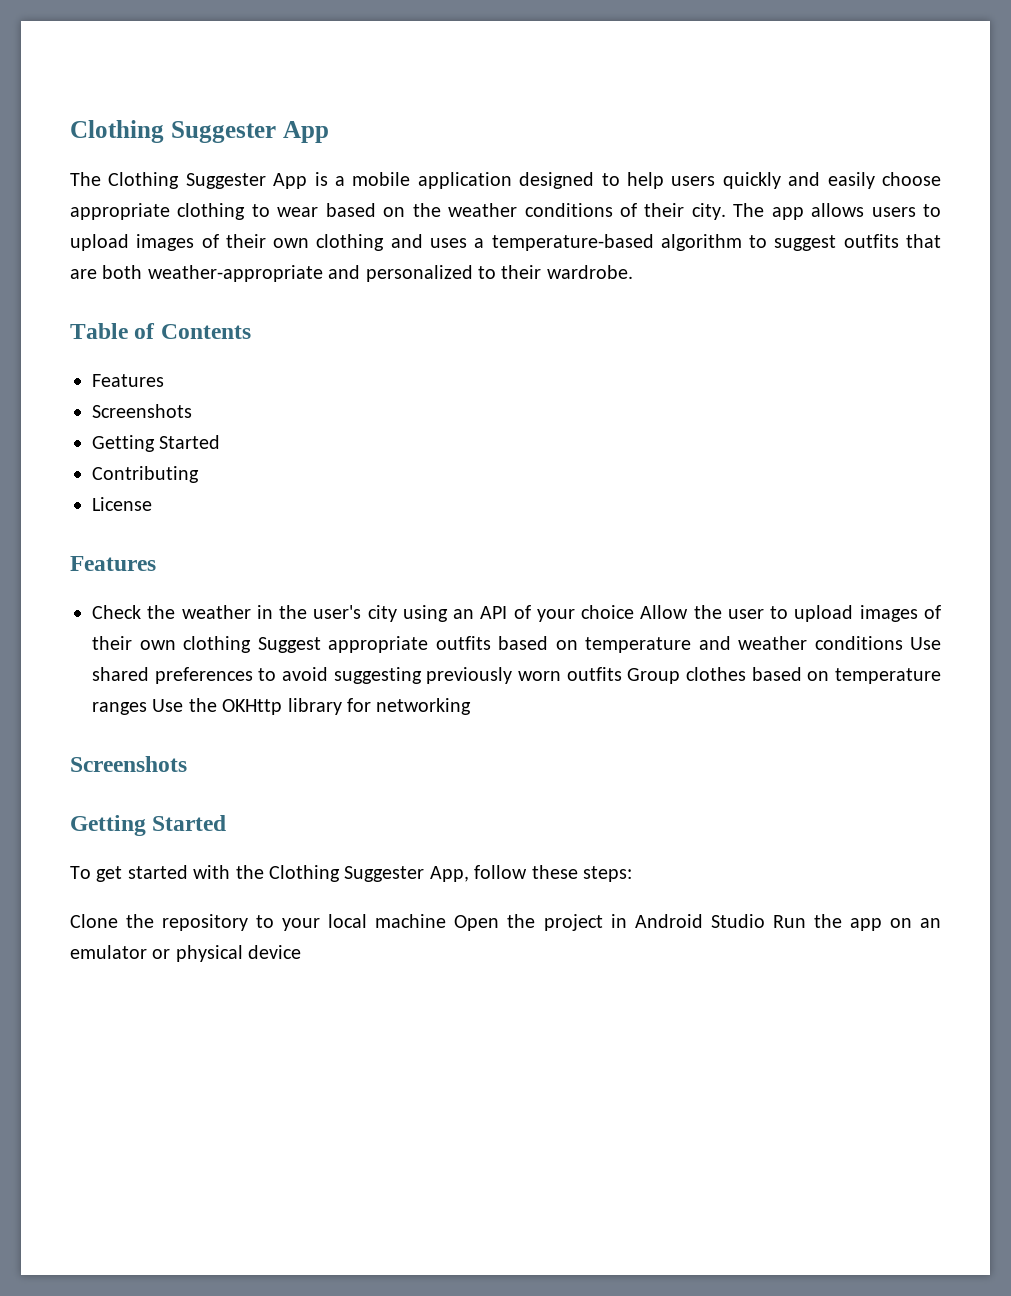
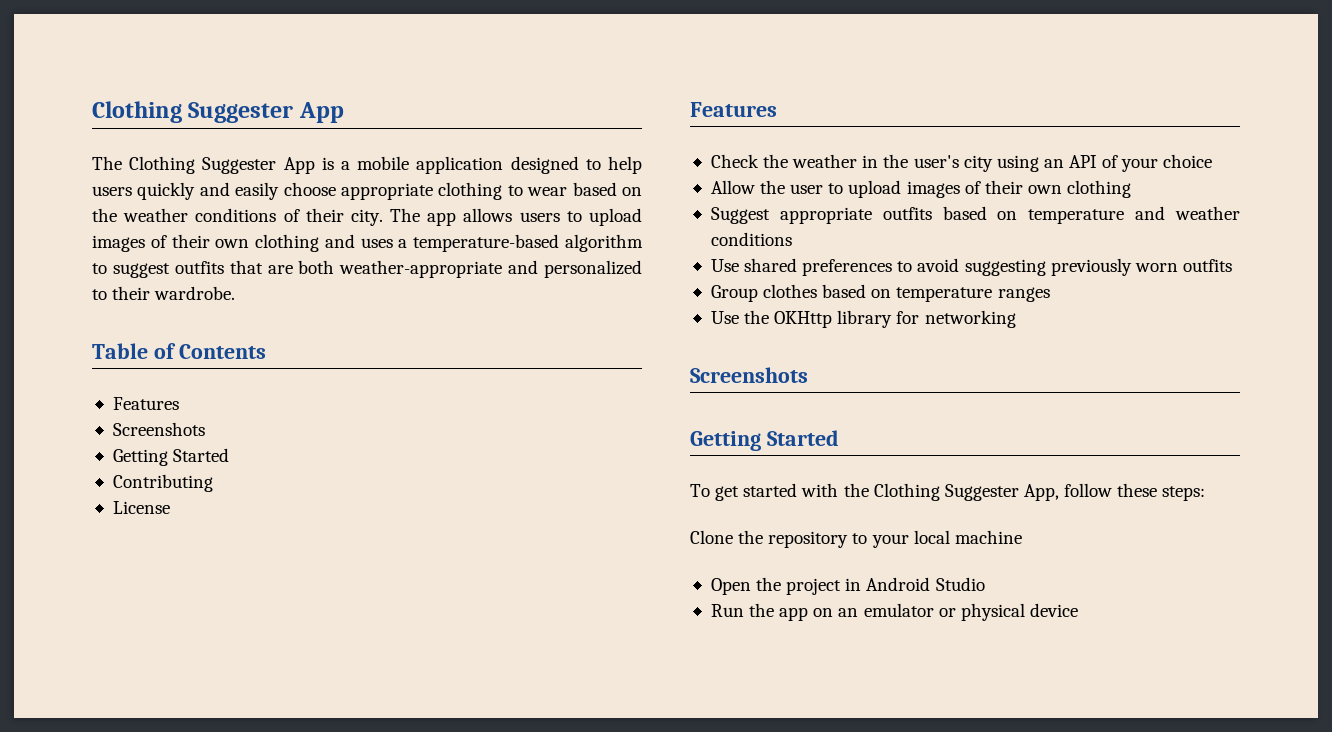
- Check the weather in the user's city using an API of your choice Allow the user to upload images of their own clothing Suggest appropriate outfits based on temperature and weather conditions Use shared preferences to avoid suggesting previously worn outfits Group clothes based on temperature ranges Use the OKHttp library for networking
+ Check the weather in the user's city using an API of your choice
+ Allow the user to upload images of their own clothing
+ Suggest appropriate outfits based on temperature and weather conditions
+ Use shared preferences to avoid suggesting previously worn outfits
+ Group clothes based on temperature ranges
+ Use the OKHttp library for networking
- Clone the repository to your local machine Open the project in Android Studio Run the app on an emulator or physical device
+ Clone the repository to your local machine
+ Open the project in Android Studio
+ Run the app on an emulator or physical device

